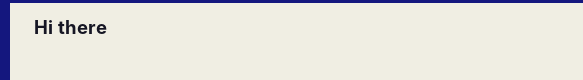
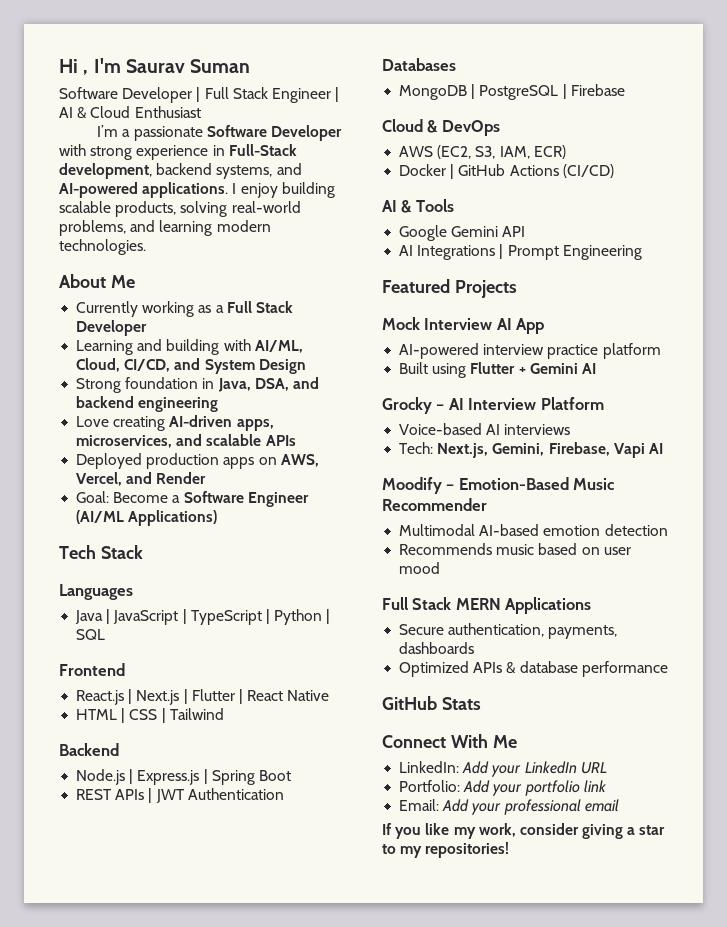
- Hi there
+ Hi , I'm Saurav Suman
+ Software Developer | Full Stack Engineer | AI & Cloud Enthusiast
+ I’m a passionate Software Developer with strong experience in Full-Stack development, backend systems, and AI-powered applications. I enjoy building scalable products, solving real-world problems, and learning modern technologies.
+ About Me
+ Currently working as a Full Stack Developer
+ Learning and building with AI/ML, Cloud, CI/CD, and System Design
+ Strong foundation in Java, DSA, and backend engineering
+ Love creating AI-driven apps, microservices, and scalable APIs
+ Deployed production apps on AWS, Vercel, and Render
+ Goal: Become a Software Engineer (AI/ML Applications)
+ Tech Stack
+ Languages
+ Java | JavaScript | TypeScript | Python | SQL
+ Frontend
+ React.js | Next.js | Flutter | React Native
+ HTML | CSS | Tailwind
+ Backend
+ Node.js | Express.js | Spring Boot
+ REST APIs | JWT Authentication
+ Databases
+ MongoDB | PostgreSQL | Firebase
+ Cloud & DevOps
+ AWS (EC2, S3, IAM, ECR)
+ Docker | GitHub Actions (CI/CD)
+ AI & Tools
+ Google Gemini API
+ AI Integrations | Prompt Engineering
+ Featured Projects
+ Mock Interview AI App
+ AI-powered interview practice platform
+ Built using Flutter + Gemini AI
+ Grocky – AI Interview Platform
+ Voice-based AI interviews
+ Tech: Next.js, Gemini, Firebase, Vapi AI
+ Moodify – Emotion-Based Music Recommender
+ Multimodal AI-based emotion detection
+ Recommends music based on user mood
+ Full Stack MERN Applications
+ Secure authentication, payments, dashboards
+ Optimized APIs & database performance
+ GitHub Stats
+ Connect With Me
+ LinkedIn: Add your LinkedIn URL
+ Portfolio: Add your portfolio link
+ Email: Add your professional email
+ If you like my work, consider giving a star to my repositories!

